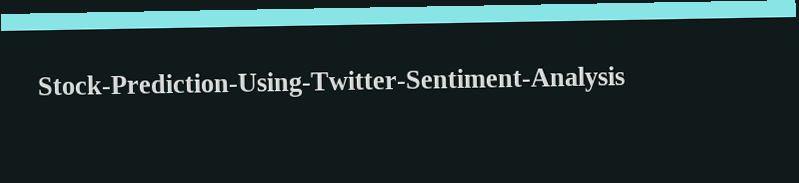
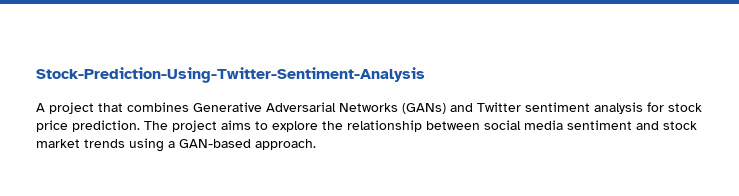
+ A project that combines Generative Adversarial Networks (GANs) and Twitter sentiment analysis for stock price prediction. The project aims to explore the relationship between social media sentiment and stock market trends using a GAN-based approach.

